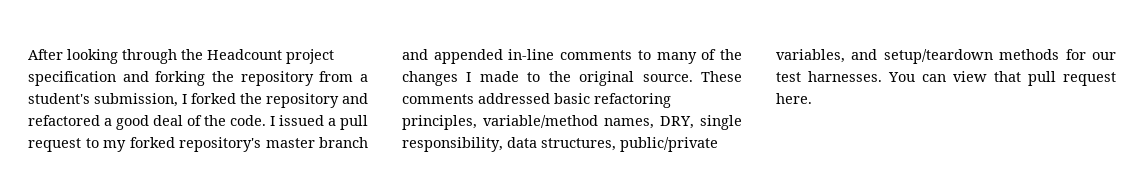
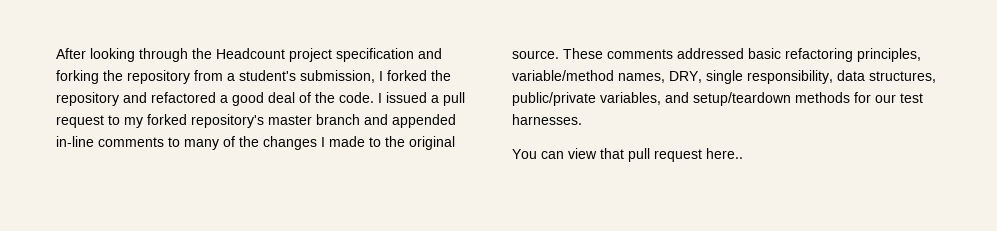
- These comments addressed basic refactoring principles, variable/method names, DRY, single responsibility, data structures, public/private variables, and setup/teardown methods for our test harnesses. You can view that pull request here.
+ These comments addressed basic refactoring principles, variable/method names, DRY, single responsibility, data structures, public/private variables, and setup/teardown methods for our test harnesses.
+ You can view that pull request here..

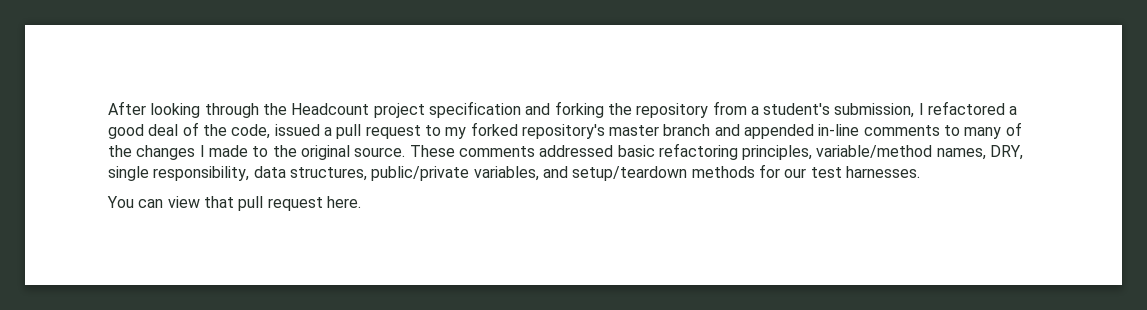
- After looking through the Headcount project specification and forking the repository from a student's submission, I forked the repository and refactored a good deal of the code. I issued a pull request to my forked repository's master branch and appended in-line comments to many of the changes I made to the original source.
+ After looking through the Headcount project specification and forking the repository from a student's submission, I refactored a good deal of the code, issued a pull request to my forked repository's master branch and appended in-line comments to many of the changes I made to the original source.
- You can view that pull request here..
+ You can view that pull request here.

